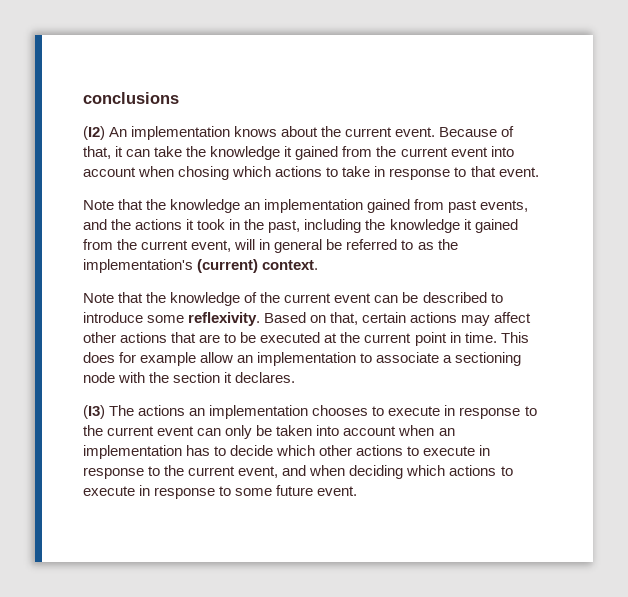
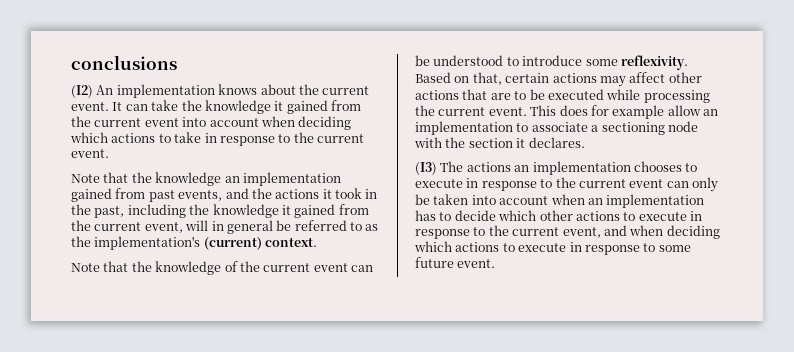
- Because of that, it can take the knowledge it gained from the current event into account when chosing which actions to take in response to that event.
+ It can take the knowledge it gained from the current event into account when deciding which actions to take in response to the current event.
- Note that the knowledge of the current event can be described to introduce some reflexivity.
+ Note that the knowledge of the current event can be understood to introduce some reflexivity.
- Based on that, certain actions may affect other actions that are to be executed at the current point in time.
+ Based on that, certain actions may affect other actions that are to be executed while processing the current event.

